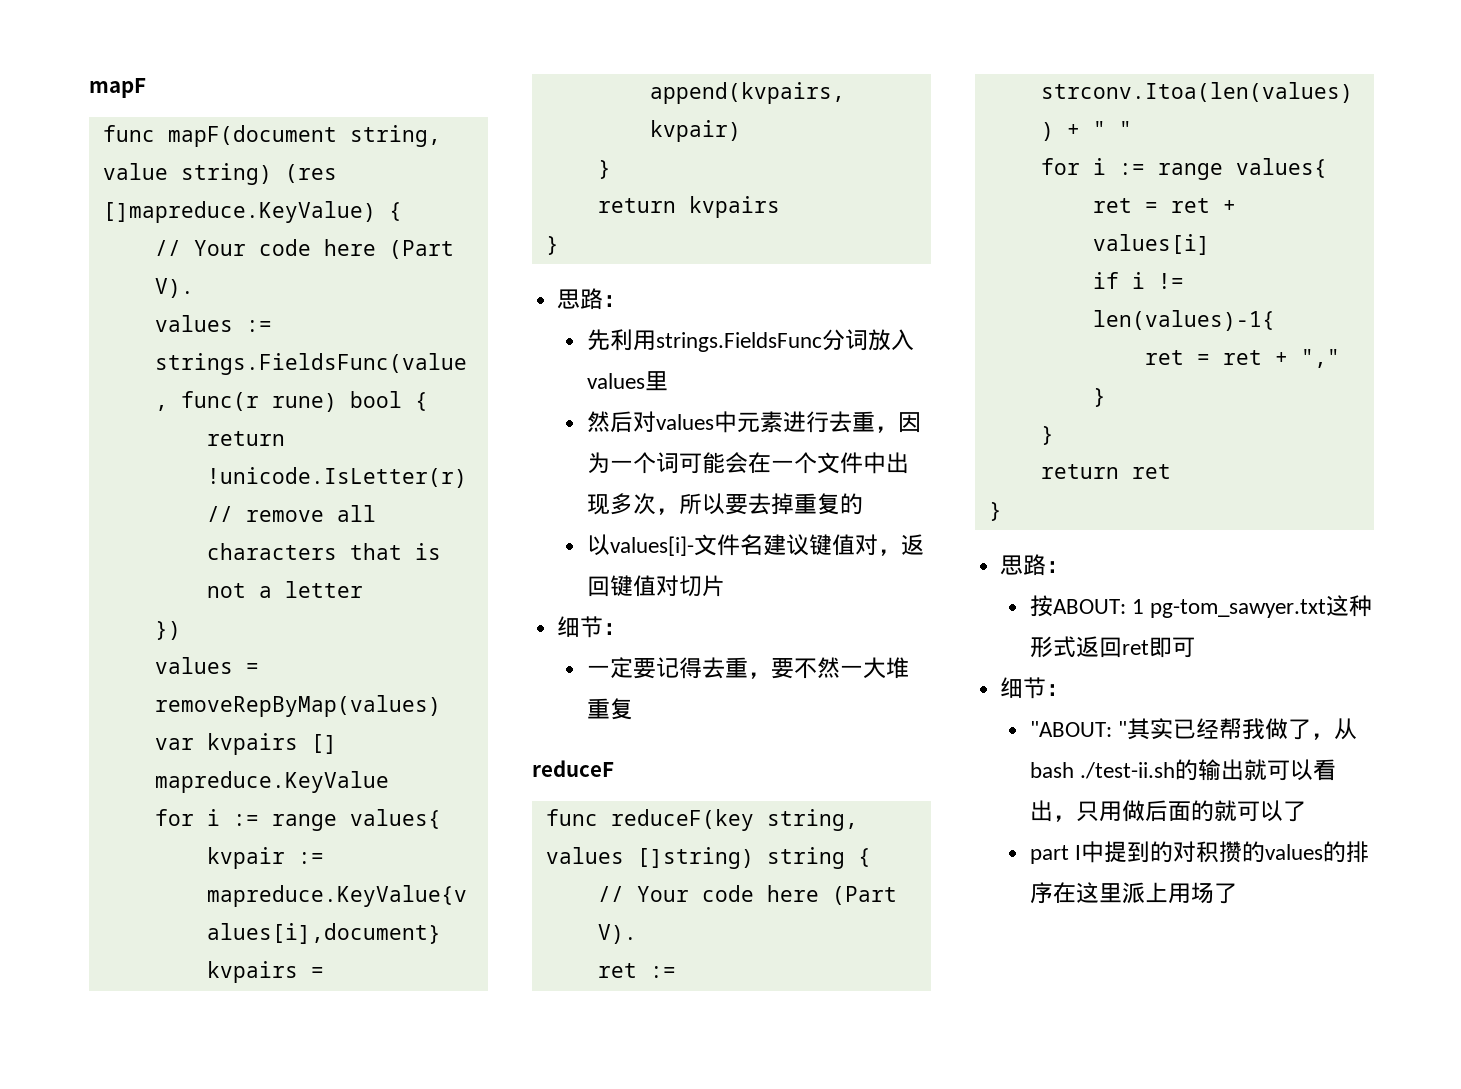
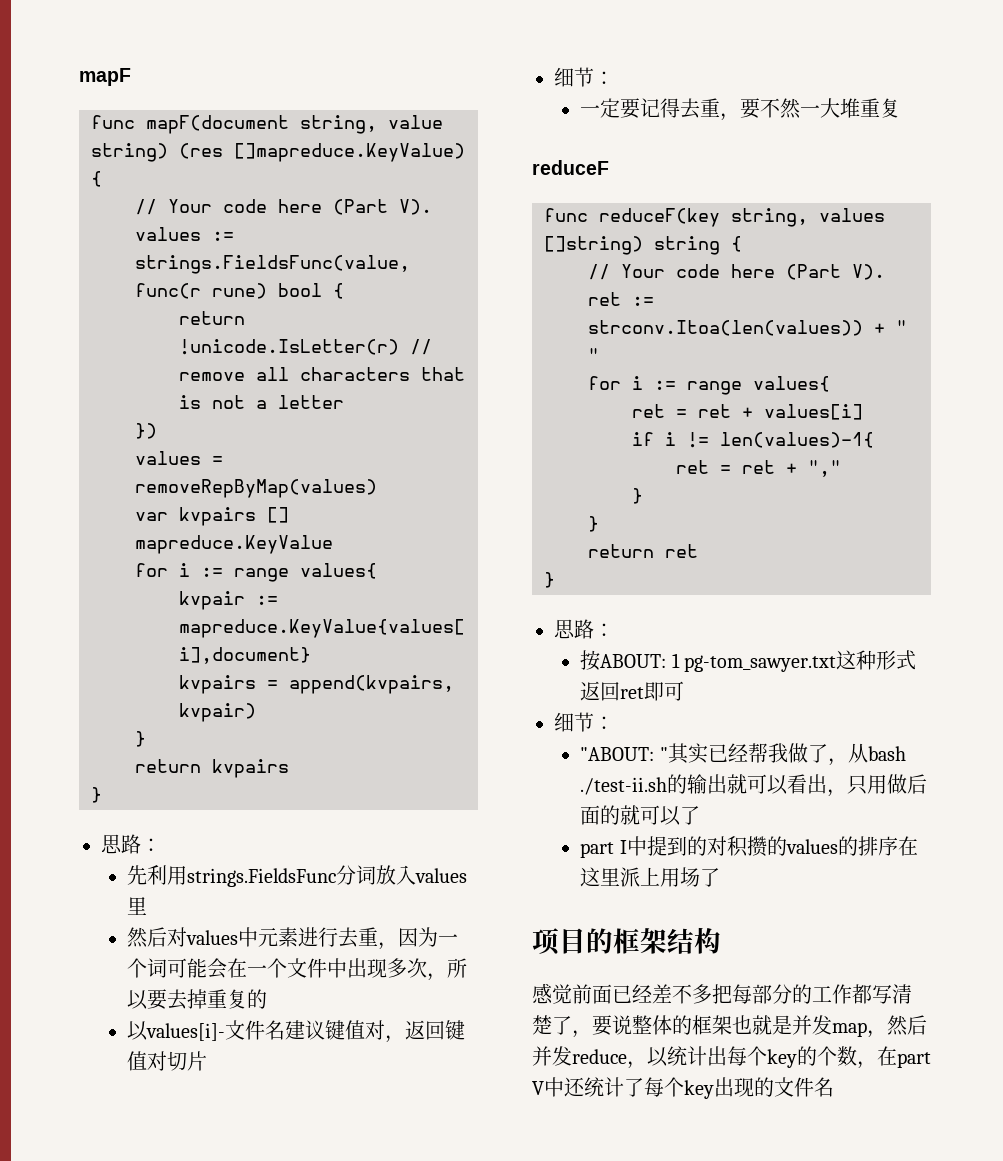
+ 项目的框架结构
+ 感觉前面已经差不多把每部分的工作都写清楚了，要说整体的框架也就是并发map，然后并发reduce，以统计出每个key的个数，在part V中还统计了每个key出现的文件名

